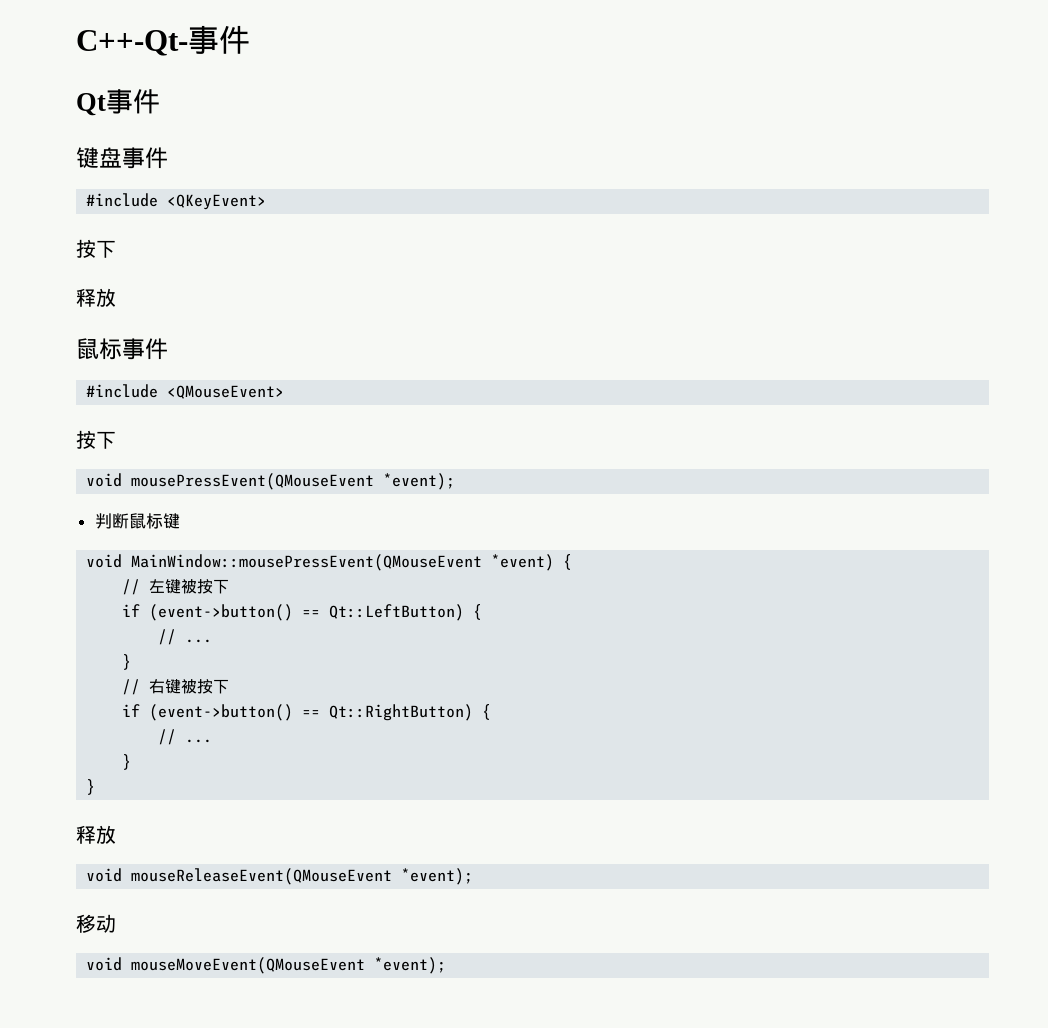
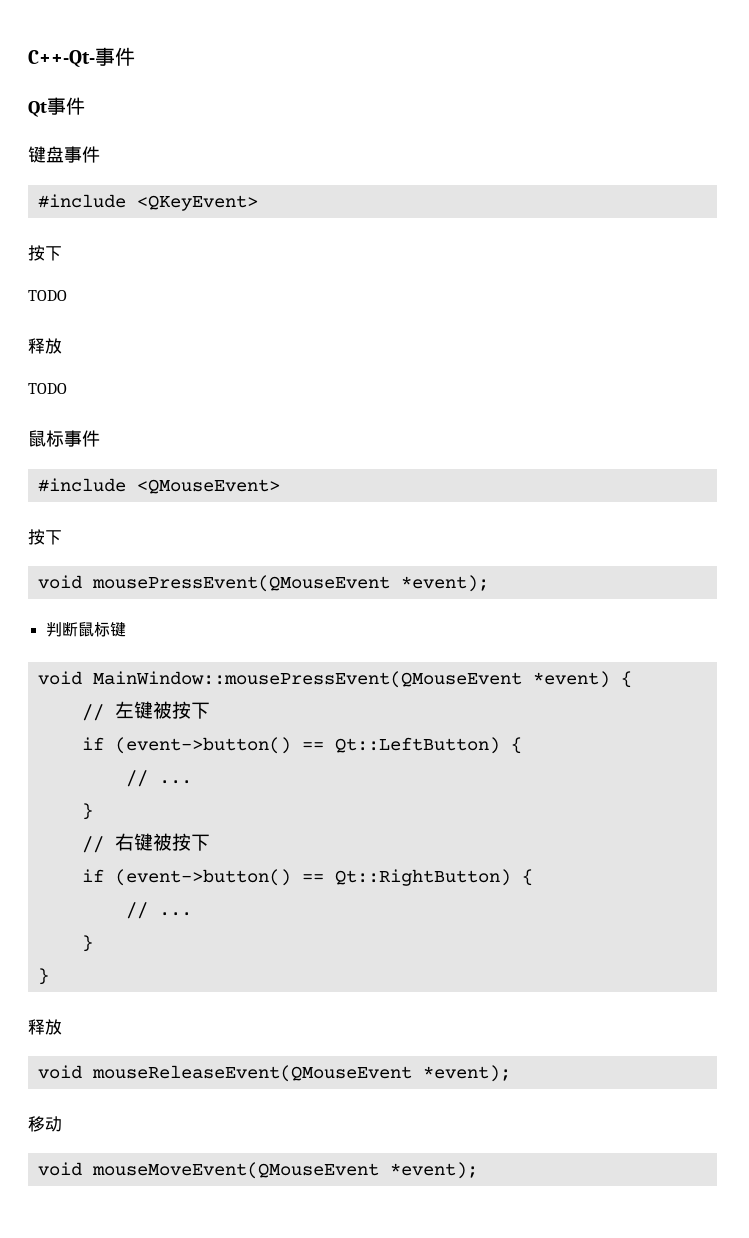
  #include <QKeyEvent>
  按下
+ TODO
  释放
+ TODO

